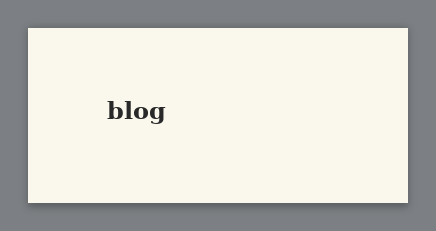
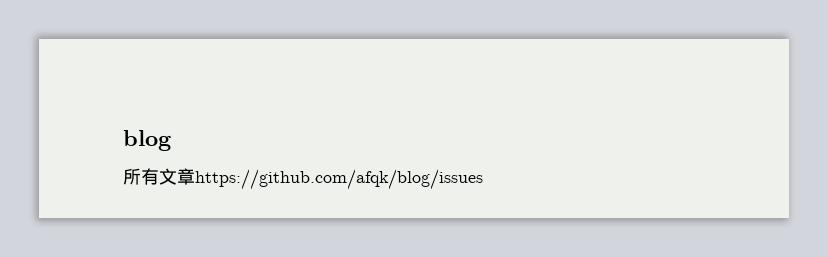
+ 所有文章https://github.com/afqk/blog/issues

